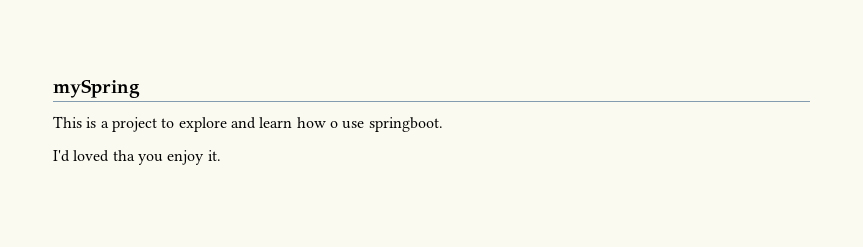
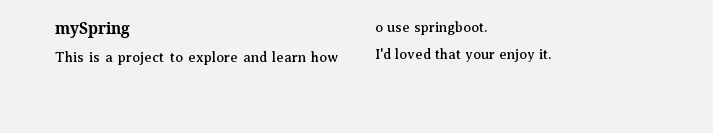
- I'd loved tha you enjoy it.
+ I'd loved that your enjoy it.

